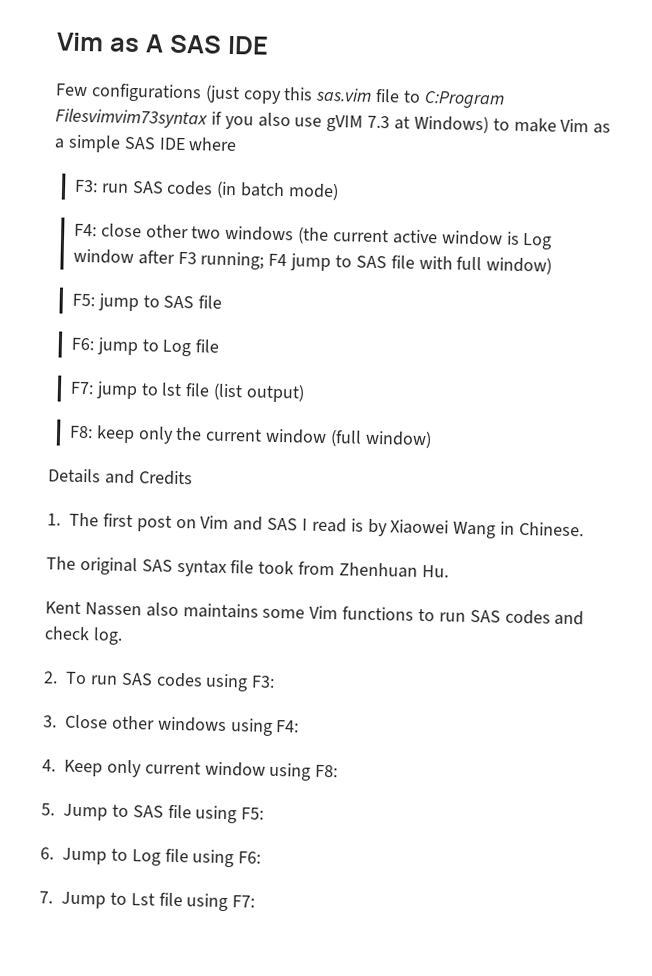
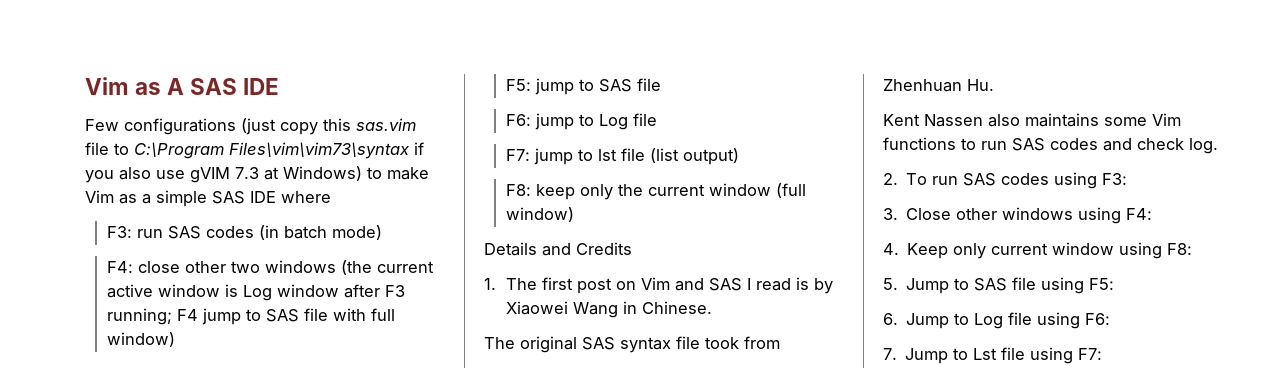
- Few configurations (just copy this sas.vim file to C:Program Filesvimvim73syntax if you also use gVIM 7.3 at Windows) to make Vim as a simple SAS IDE where
+ Few configurations (just copy this sas.vim file to C:\Program Files\vim\vim73\syntax if you also use gVIM 7.3 at Windows) to make Vim as a simple SAS IDE where

